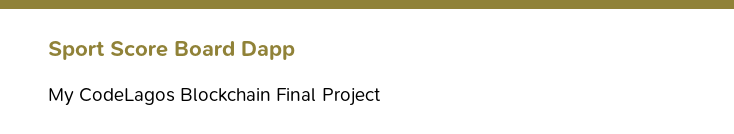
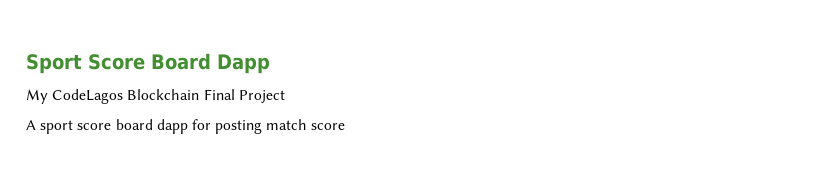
+ A sport score board dapp for posting match score

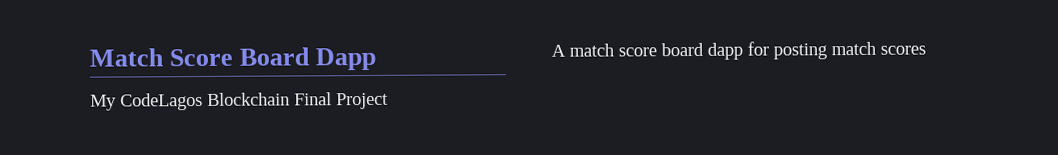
- Sport Score Board Dapp
+ Match Score Board Dapp
- A sport score board dapp for posting match score
+ A match score board dapp for posting match scores

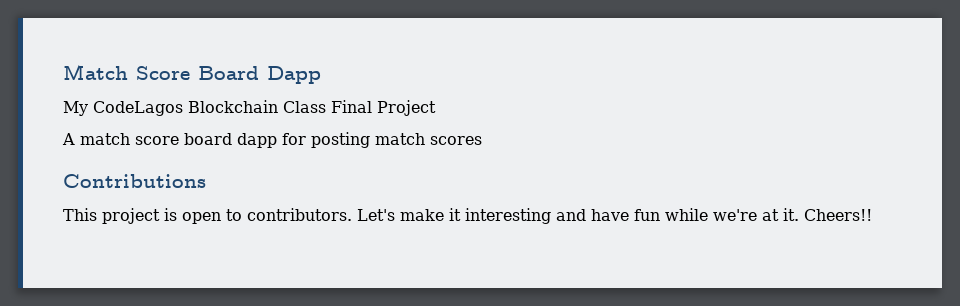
- My CodeLagos Blockchain Final Project
+ My CodeLagos Blockchain Class Final Project
+ Contributions
+ This project is open to contributors. Let's make it interesting and have fun while we're at it. Cheers!!

